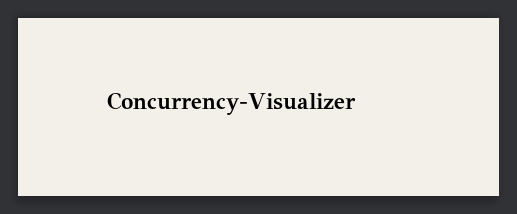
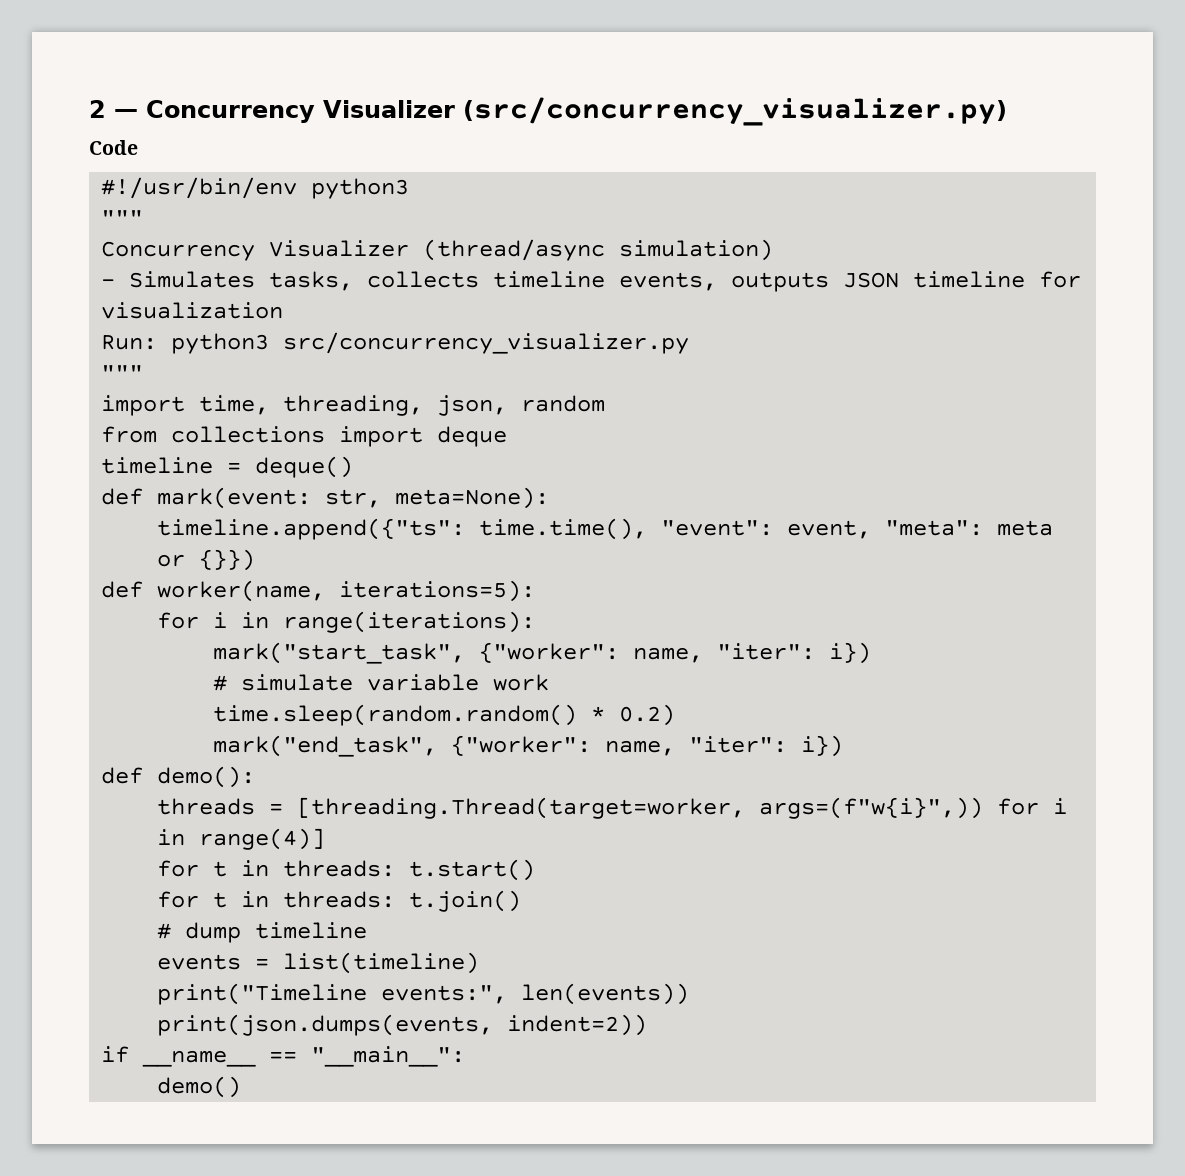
- Concurrency-Visualizer
+ 2 — Concurrency Visualizer (src/concurrency_visualizer.py)
+ Code
+ #!/usr/bin/env python3
+ """
+ Concurrency Visualizer (thread/async simulation)
+ - Simulates tasks, collects timeline events, outputs JSON timeline for visualization
+ Run: python3 src/concurrency_visualizer.py
+ """
+ import time, threading, json, random
+ from collections import deque
+ timeline = deque()
+ def mark(event: str, meta=None):
+ timeline.append({"ts": time.time(), "event": event, "meta": meta or {}})
+ def worker(name, iterations=5):
+ for i in range(iterations):
+ mark("start_task", {"worker": name, "iter": i})
+ # simulate variable work
+ time.sleep(random.random() * 0.2)
+ mark("end_task", {"worker": name, "iter": i})
+ def demo():
+ threads = [threading.Thread(target=worker, args=(f"w{i}",)) for i in range(4)]
+ for t in threads: t.start()
+ for t in threads: t.join()
+ # dump timeline
+ events = list(timeline)
+ print("Timeline events:", len(events))
+ print(json.dumps(events, indent=2))
+ if __name__ == "__main__":
+ demo()

